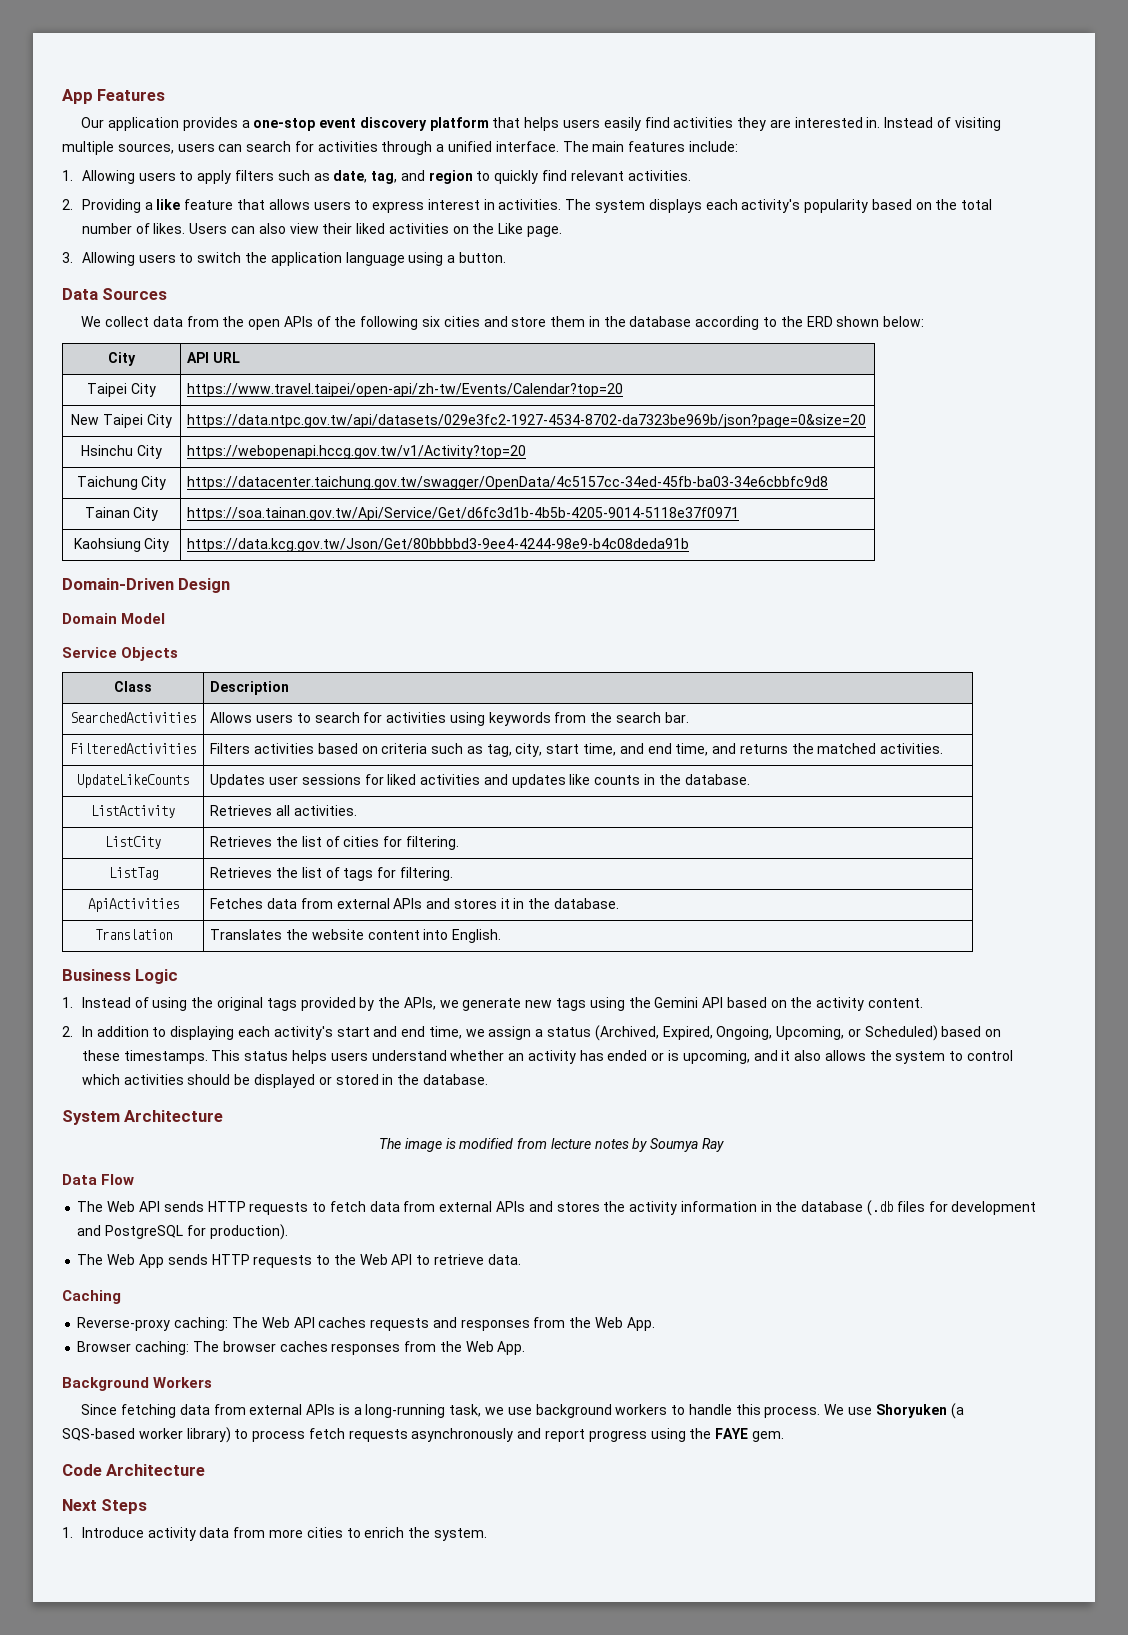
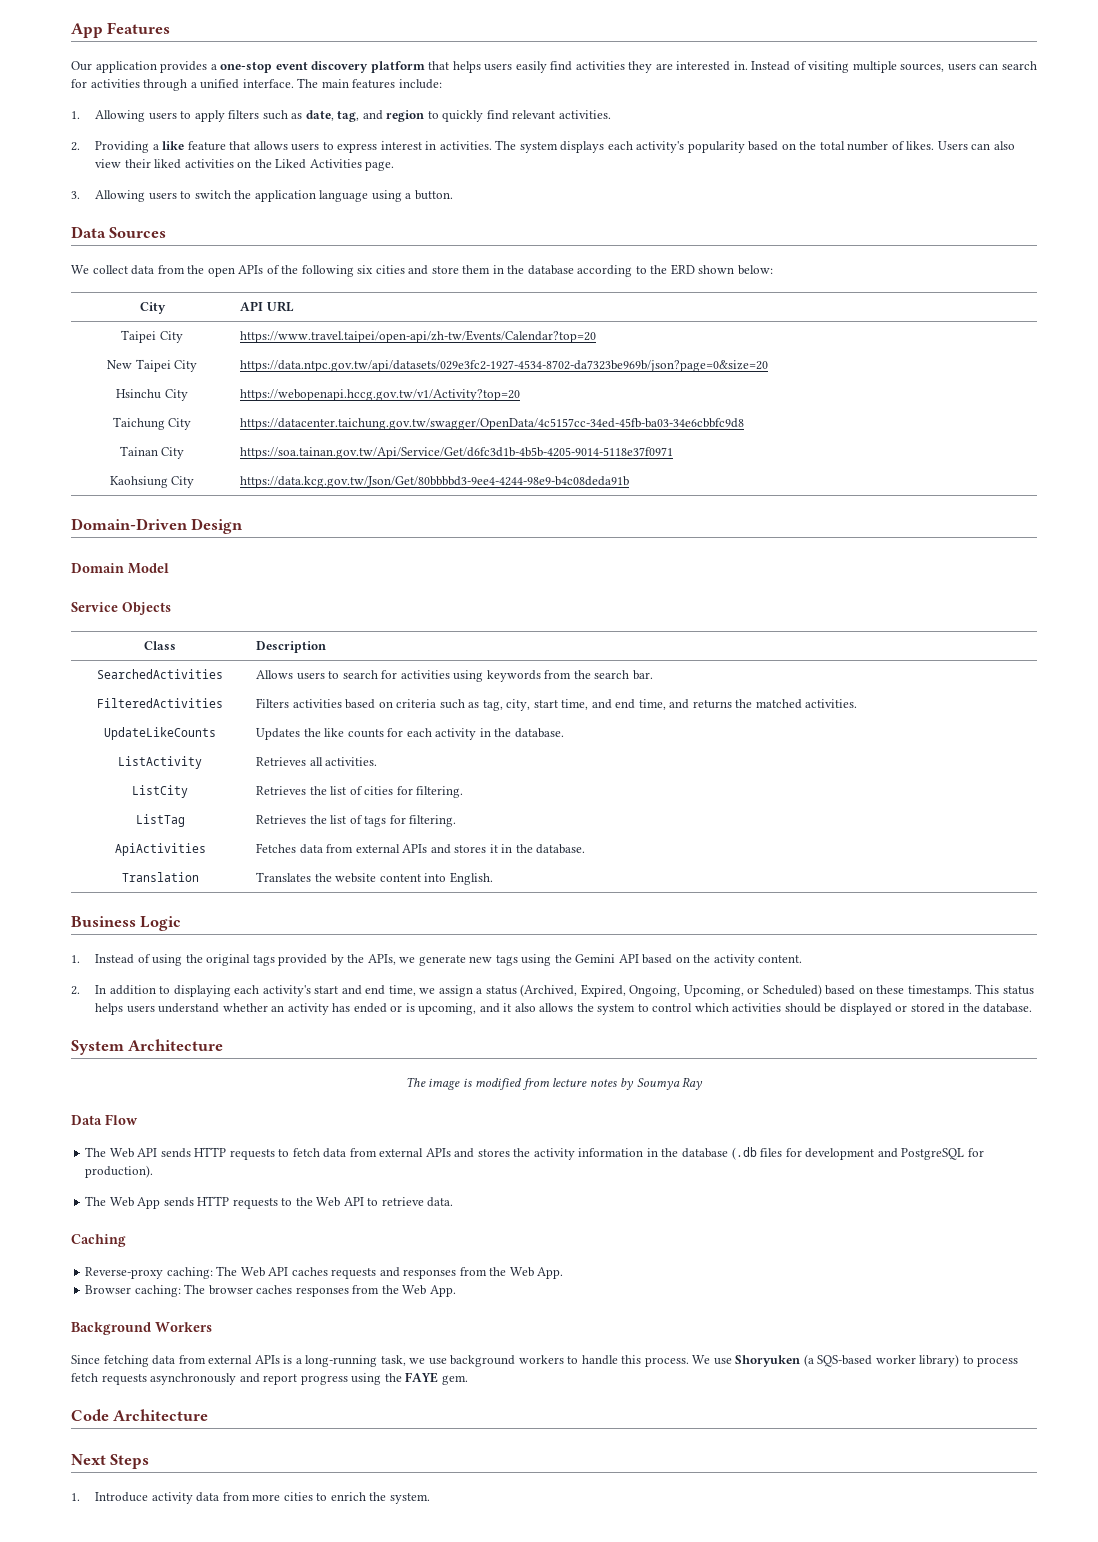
- Users can also view their liked activities on the Like page.
+ Users can also view their liked activities on the Liked Activities page.
- UpdateLikeCounts | Updates user sessions for liked activities and updates like counts in the database.
+ UpdateLikeCounts | Updates the like counts for each activity in the database.

